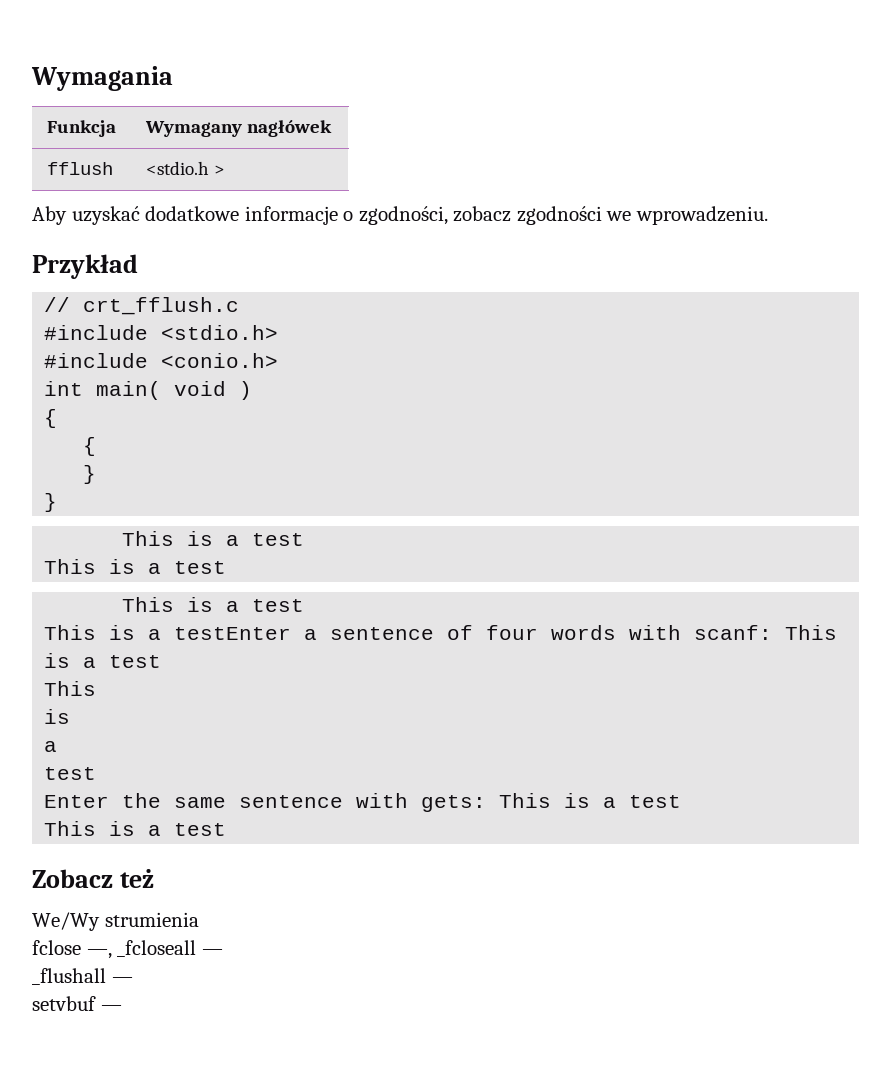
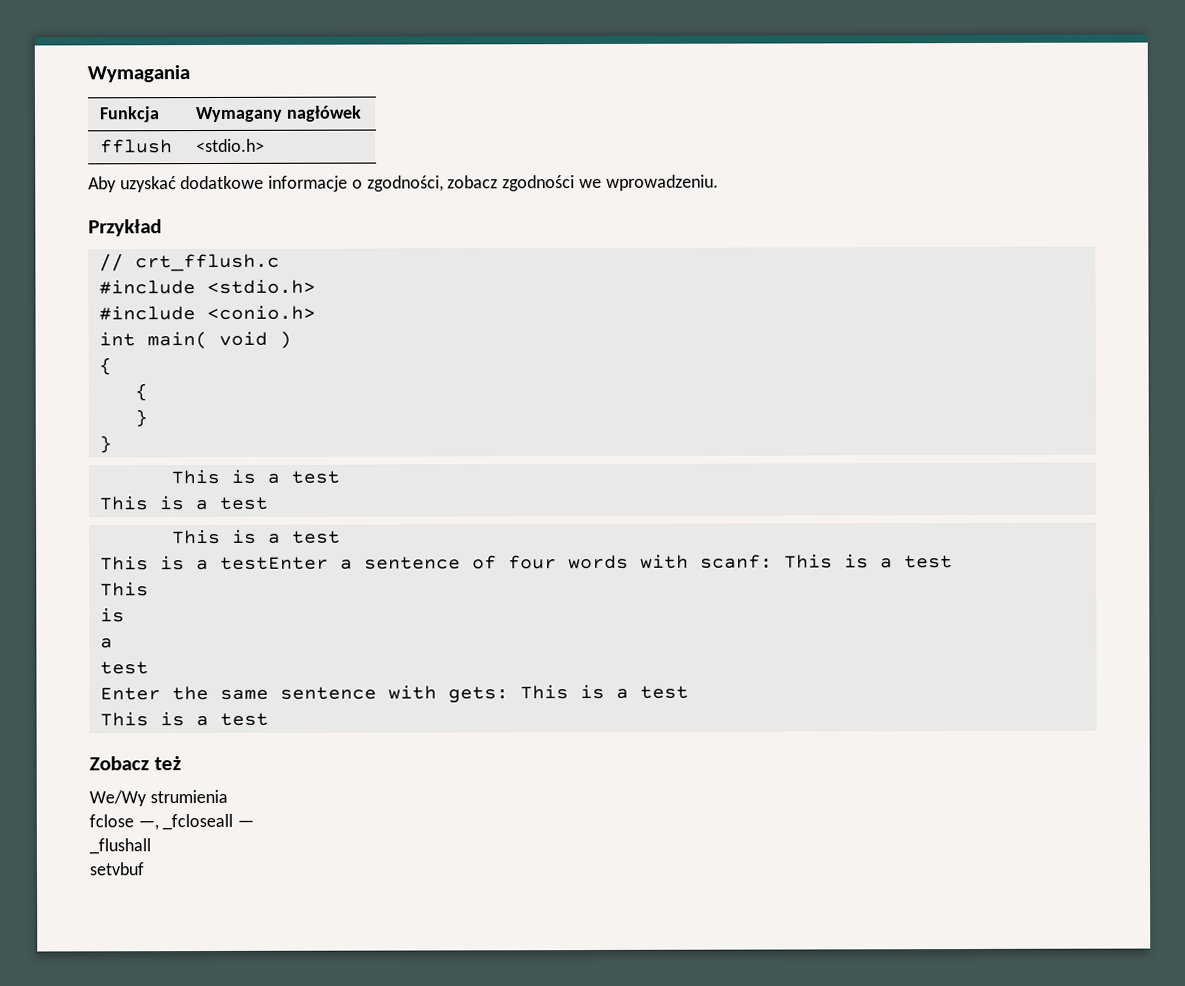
- fflush | <stdio.h >
+ fflush | <stdio.h>
- _flushall —
+ _flushall
- setvbuf —
+ setvbuf

